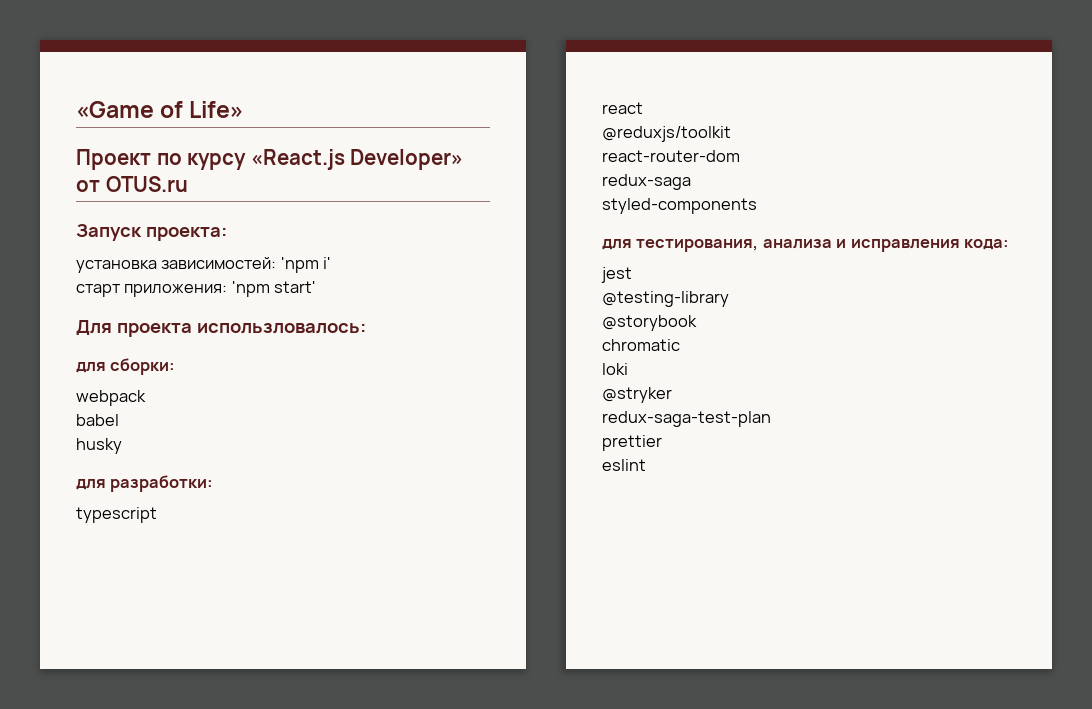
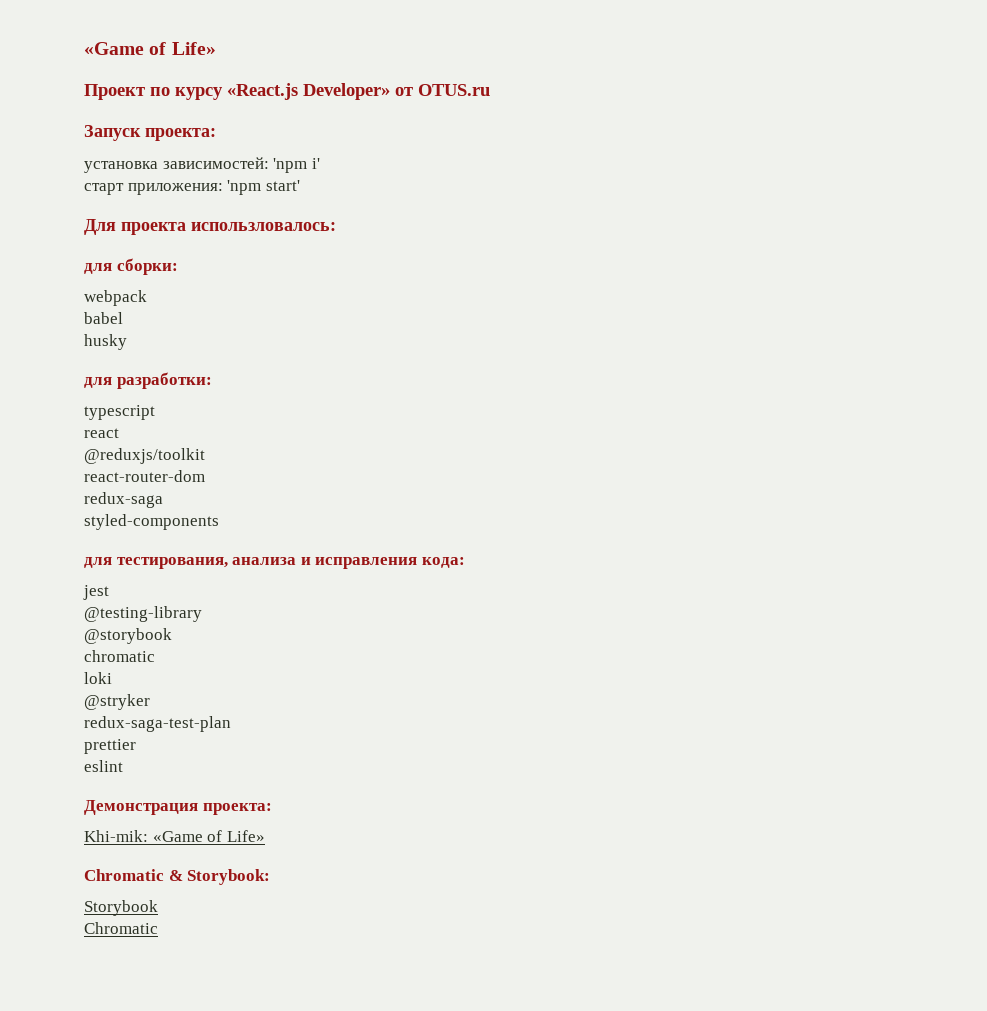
+ Демонстрация проекта:
+ Khi-mik: «Game of Life»
+ Chromatic & Storybook:
+ Storybook
+ Chromatic

